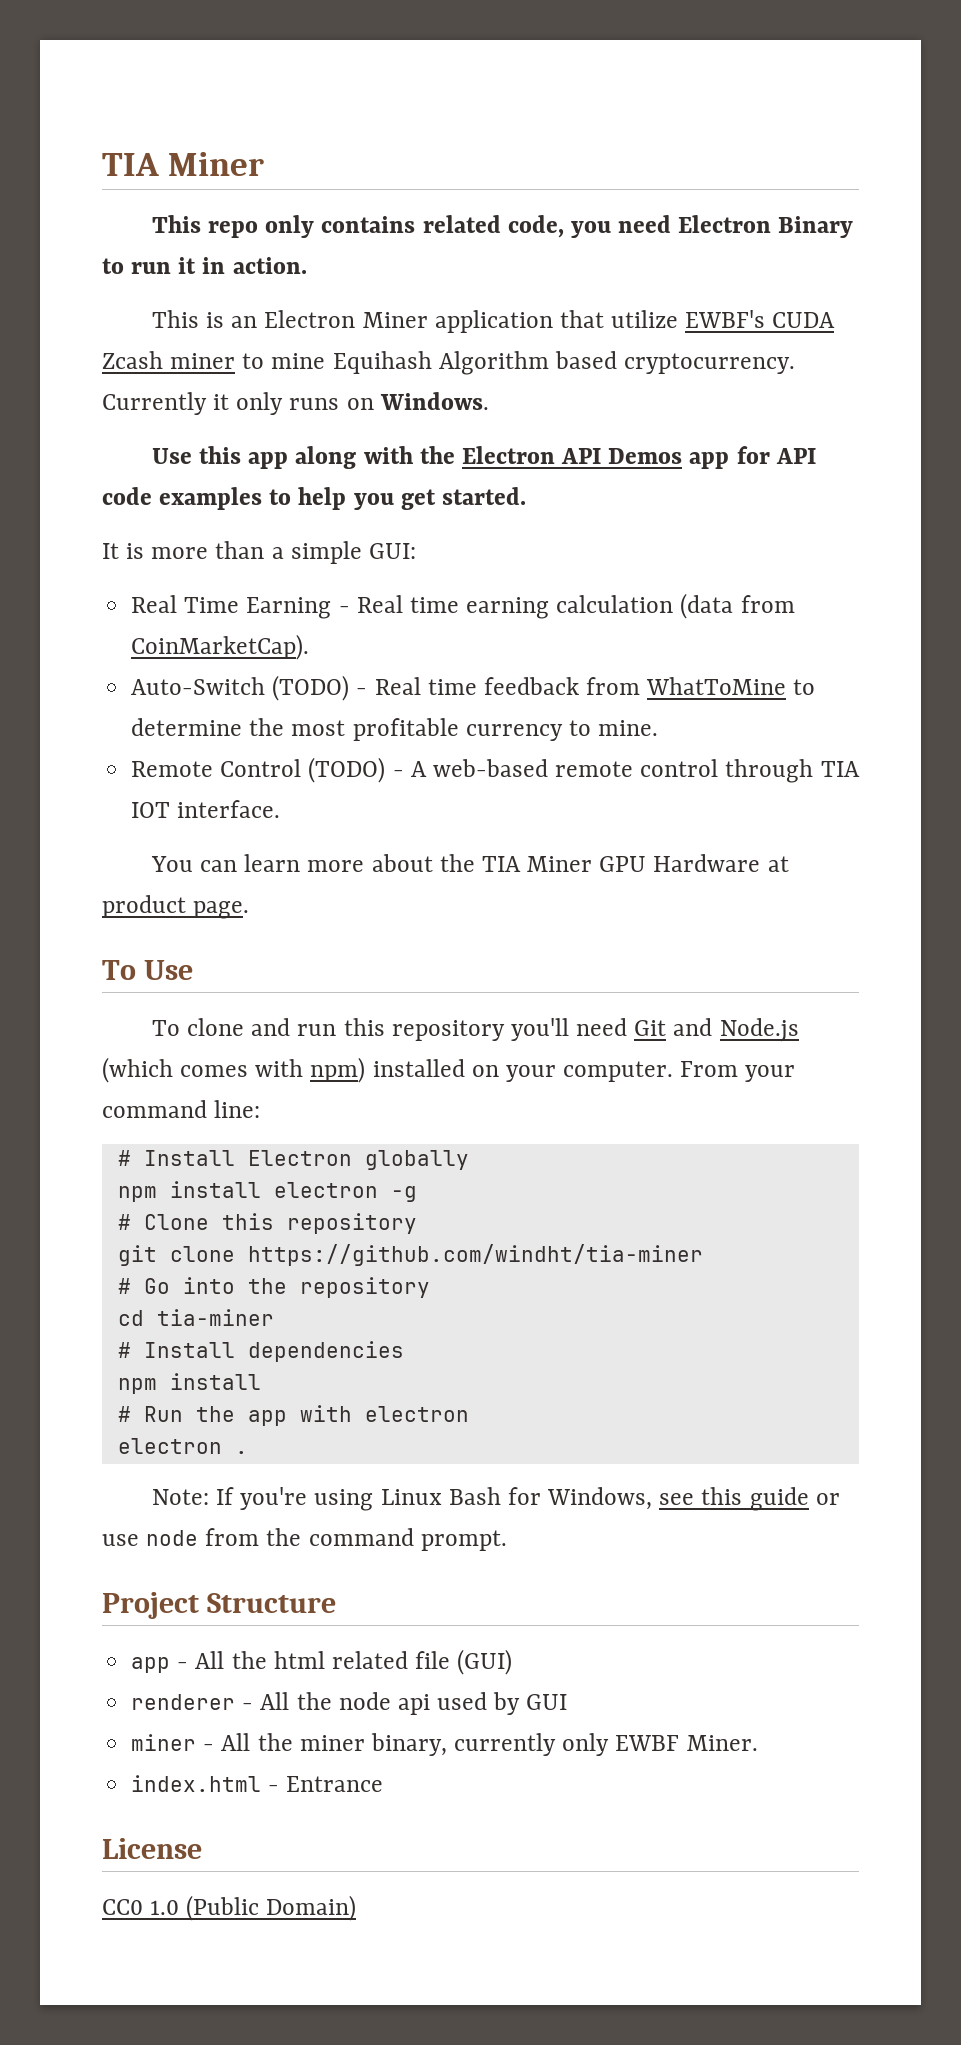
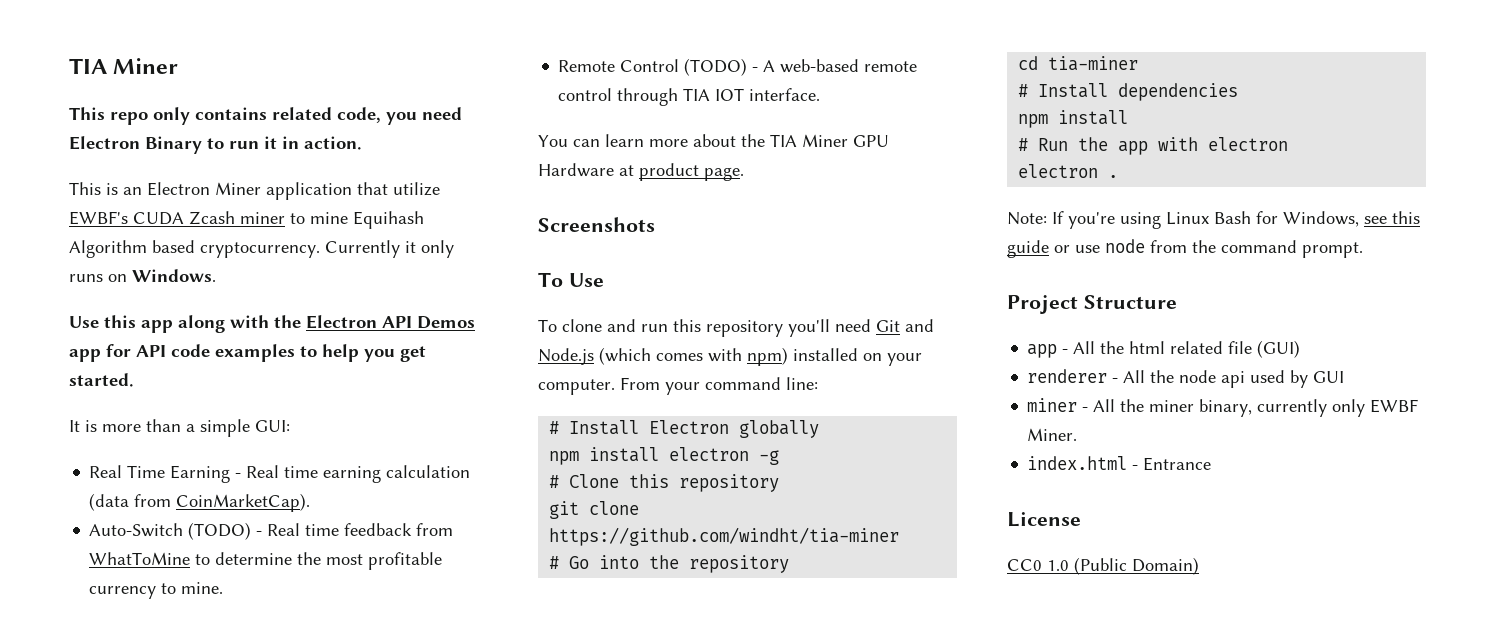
+ Screenshots

